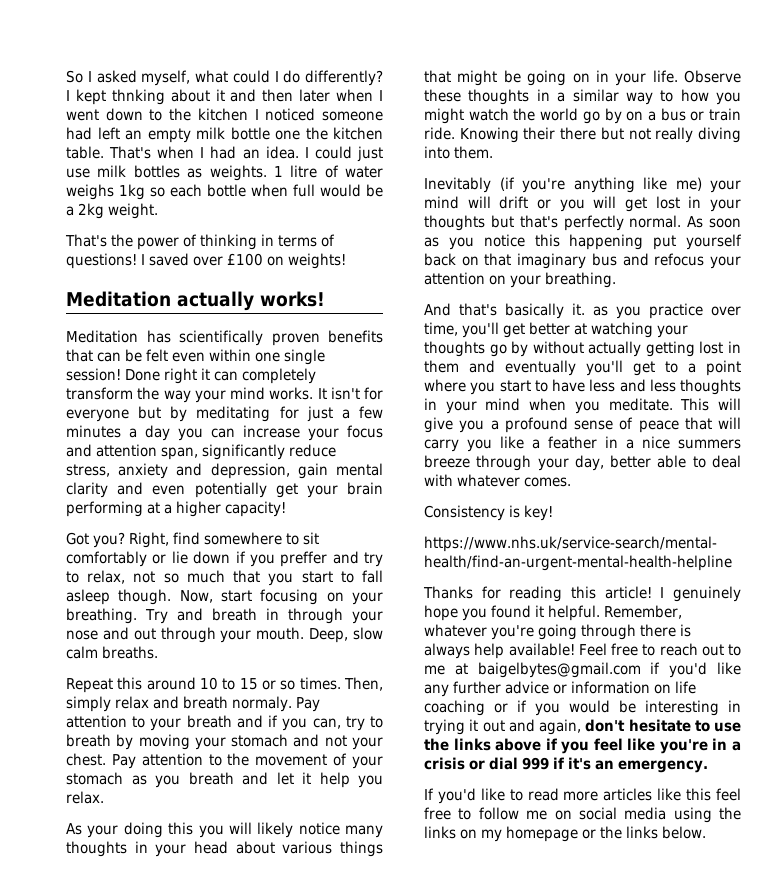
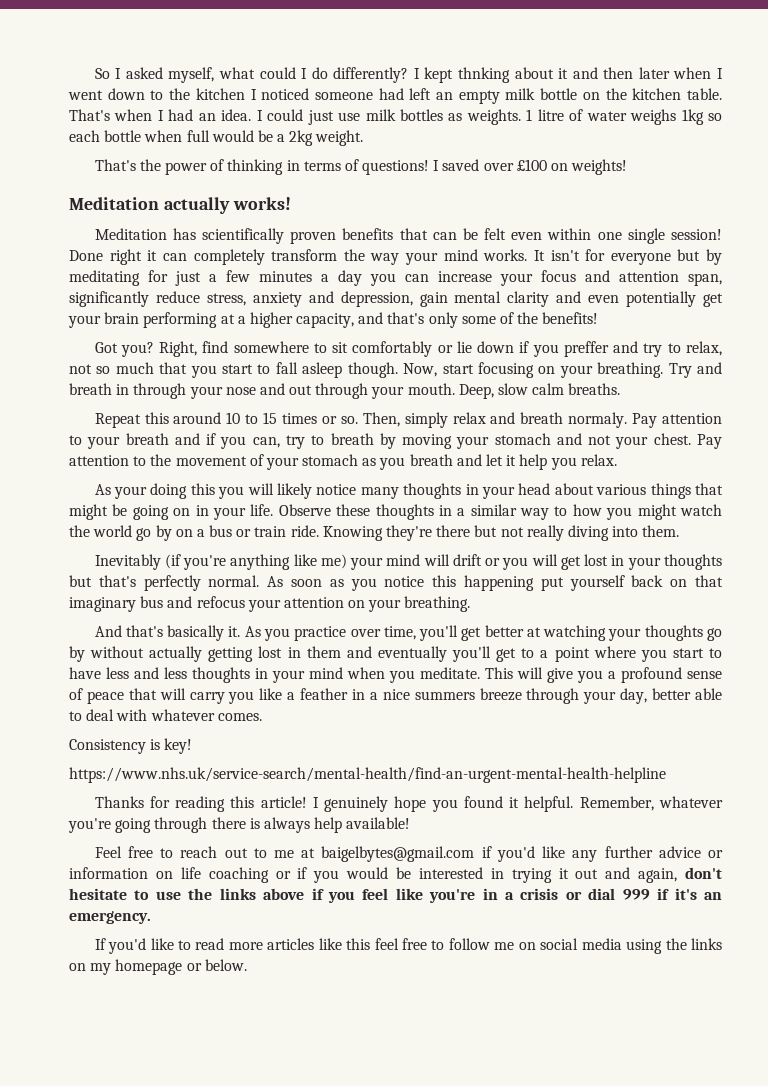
- I kept thnking about it and then later when I went down to the kitchen I noticed someone had left an empty milk bottle one the kitchen table.
+ I kept thnking about it and then later when I went down to the kitchen I noticed someone had left an empty milk bottle on the kitchen table.
- It isn't for everyone but by meditating for just a few minutes a day you can increase your focus and attention span, significantly reduce stress, anxiety and depression, gain mental clarity and even potentially get your brain performing at a higher capacity!
+ It isn't for everyone but by meditating for just a few minutes a day you can increase your focus and attention span, significantly reduce stress, anxiety and depression, gain mental clarity and even potentially get your brain performing at a higher capacity, and that's only some of the benefits!
- Repeat this around 10 to 15 or so times.
+ Repeat this around 10 to 15 times or so.
- Knowing their there but not really diving into them.
+ Knowing they're there but not really diving into them.
- And that's basically it. as you practice over time, you'll get better at watching your thoughts go by without actually getting lost in them and eventually you'll get to a point where you start to have less and less thoughts in your mind when you meditate.
+ And that's basically it. As you practice over time, you'll get better at watching your thoughts go by without actually getting lost in them and eventually you'll get to a point where you start to have less and less thoughts in your mind when you meditate.
- Remember, whatever you're going through there is always help available! Feel free to reach out to me at baigelbytes@gmail.com if you'd like any further advice or information on life coaching or if you would be interesting in trying it out and again, don't hesitate to use the links above if you feel like you're in a crisis or dial 999 if it's an emergency.
+ Remember, whatever you're going through there is always help available!
+ Feel free to reach out to me at baigelbytes@gmail.com if you'd like any further advice or information on life coaching or if you would be interested in trying it out and again, don't hesitate to use the links above if you feel like you're in a crisis or dial 999 if it's an emergency.
- If you'd like to read more articles like this feel free to follow me on social media using the links on my homepage or the links below.
+ If you'd like to read more articles like this feel free to follow me on social media using the links on my homepage or below.

